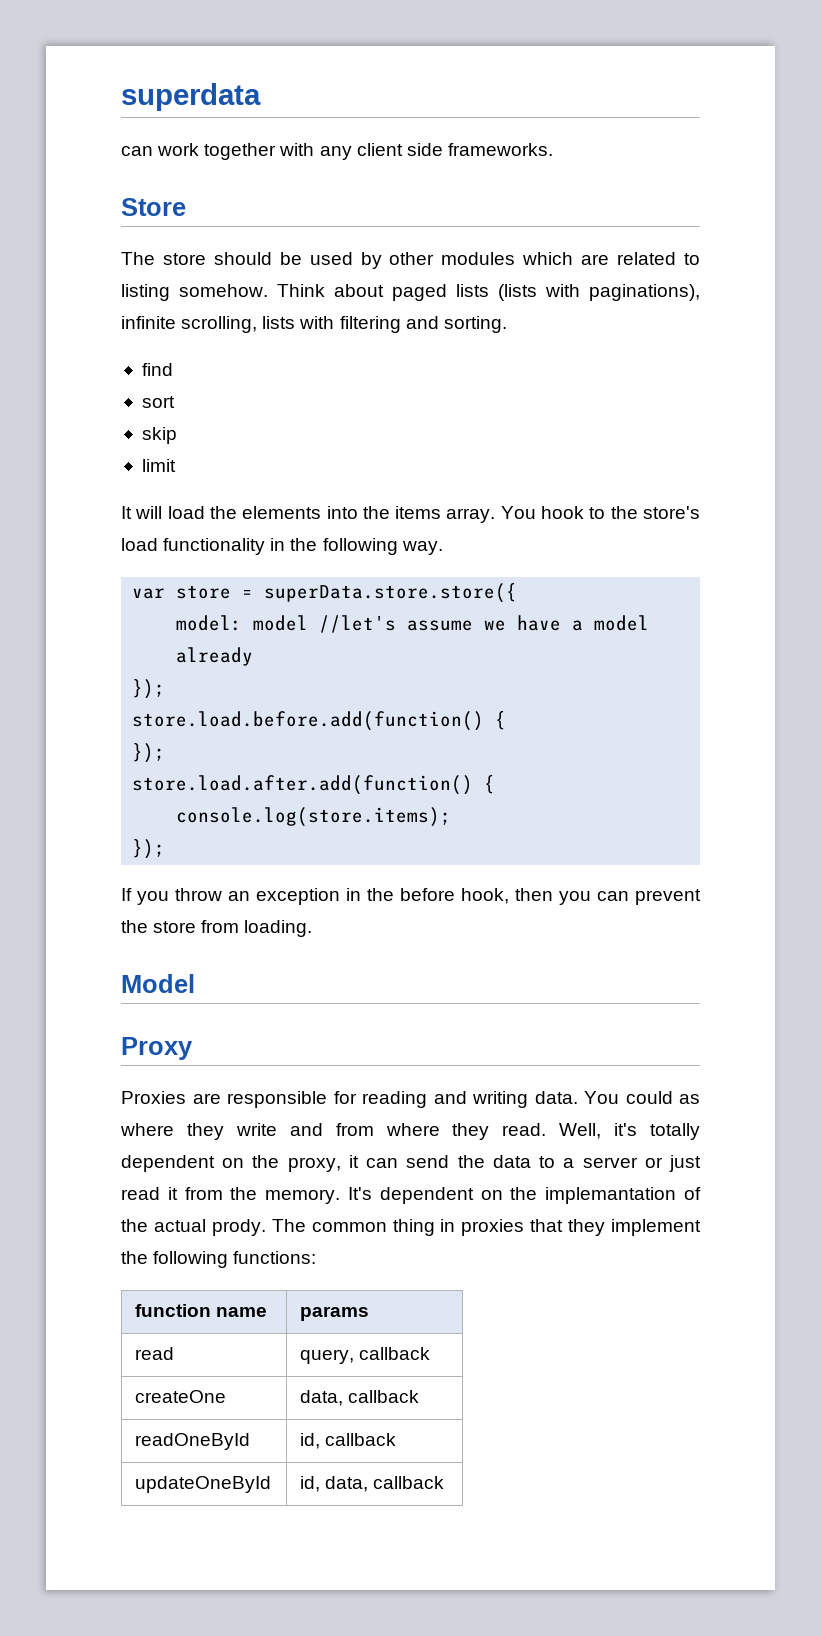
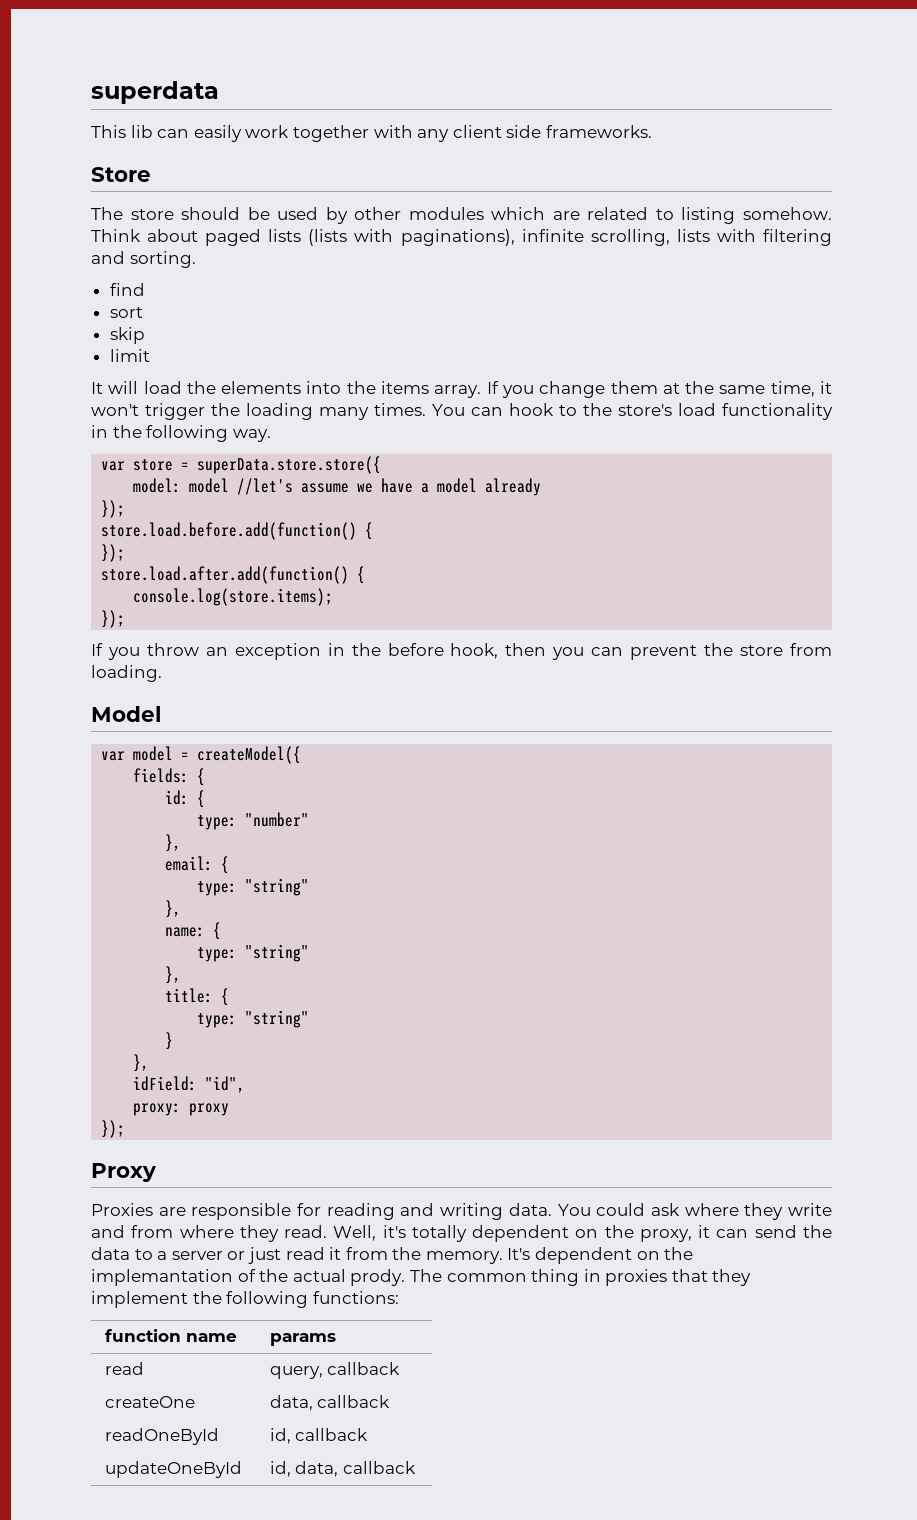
- can work together with any client side frameworks.
+ This lib can easily work together with any client side frameworks.
- You hook to the store's load functionality in the following way.
+ If you change them at the same time, it won't trigger the loading many times. You can hook to the store's load functionality in the following way.
+ var model = createModel({
+ fields: {
+ id: {
+ type: "number"
+ },
+ email: {
+ type: "string"
+ },
+ name: {
+ type: "string"
+ },
+ title: {
+ type: "string"
+ }
+ },
+ idField: "id",
+ proxy: proxy
+ });
- You could as where they write and from where they read.
+ You could ask where they write and from where they read.

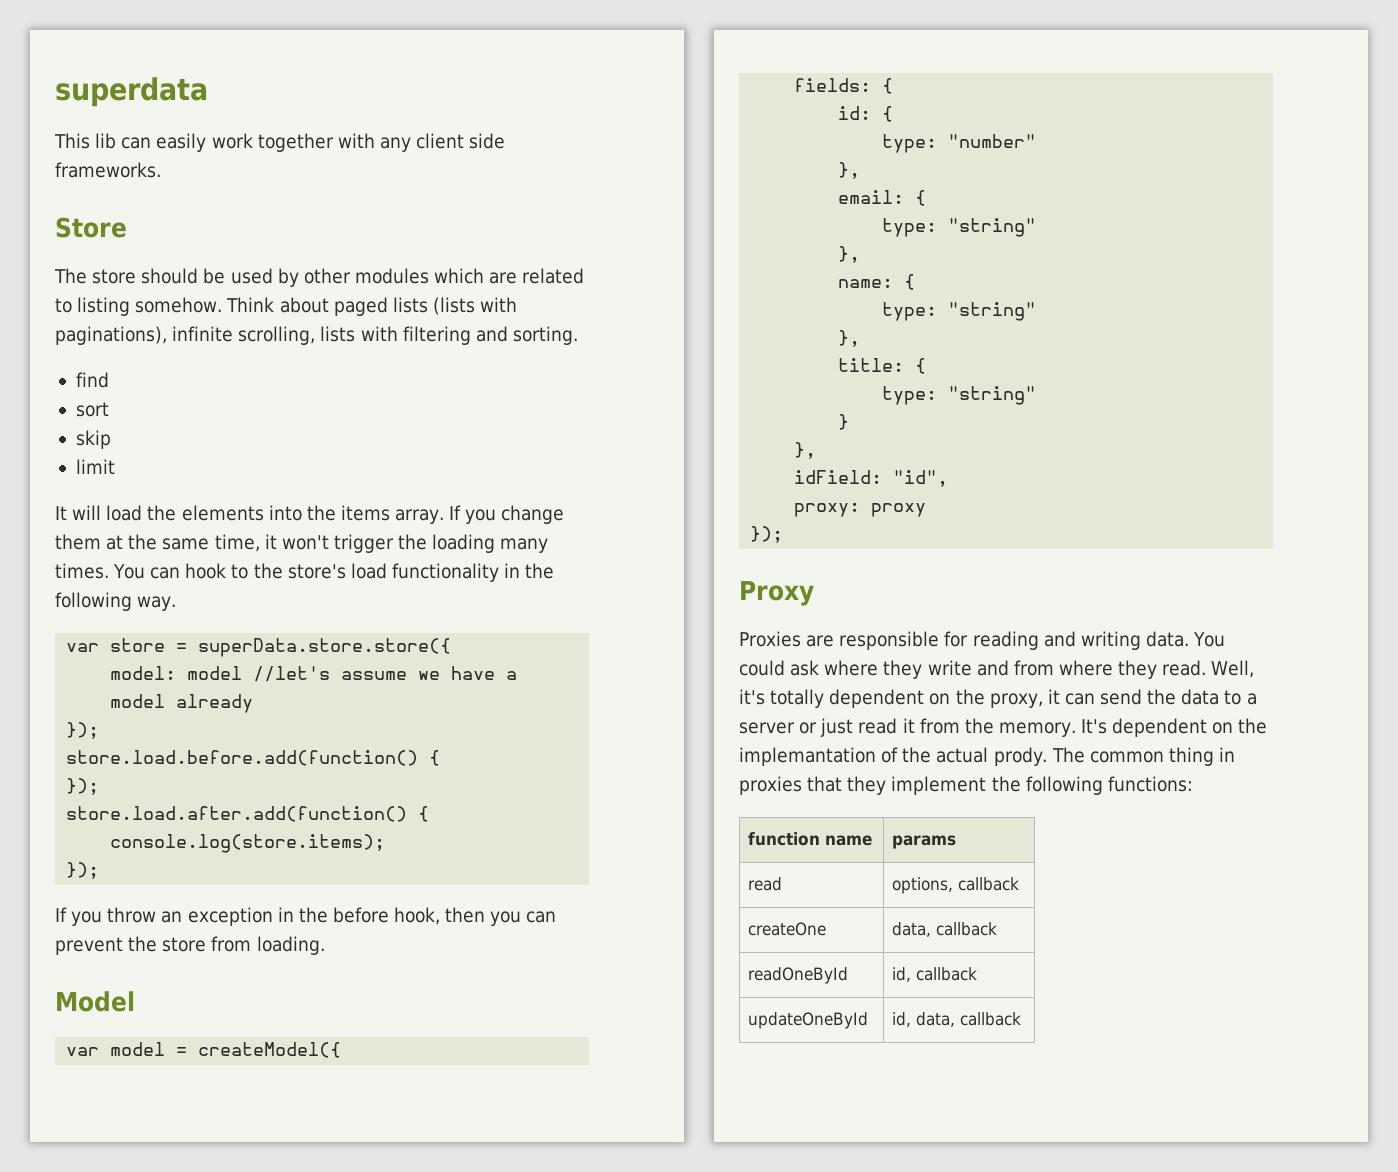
- read | query, callback
+ read | options, callback

